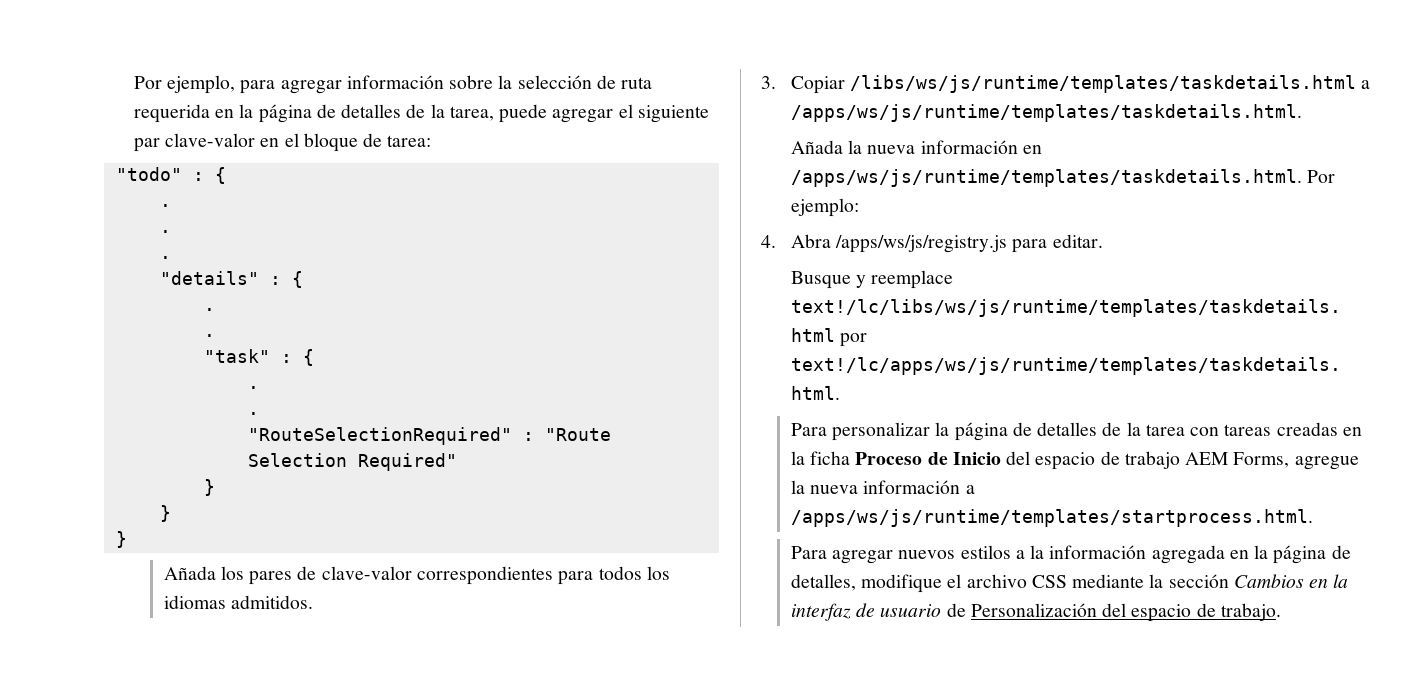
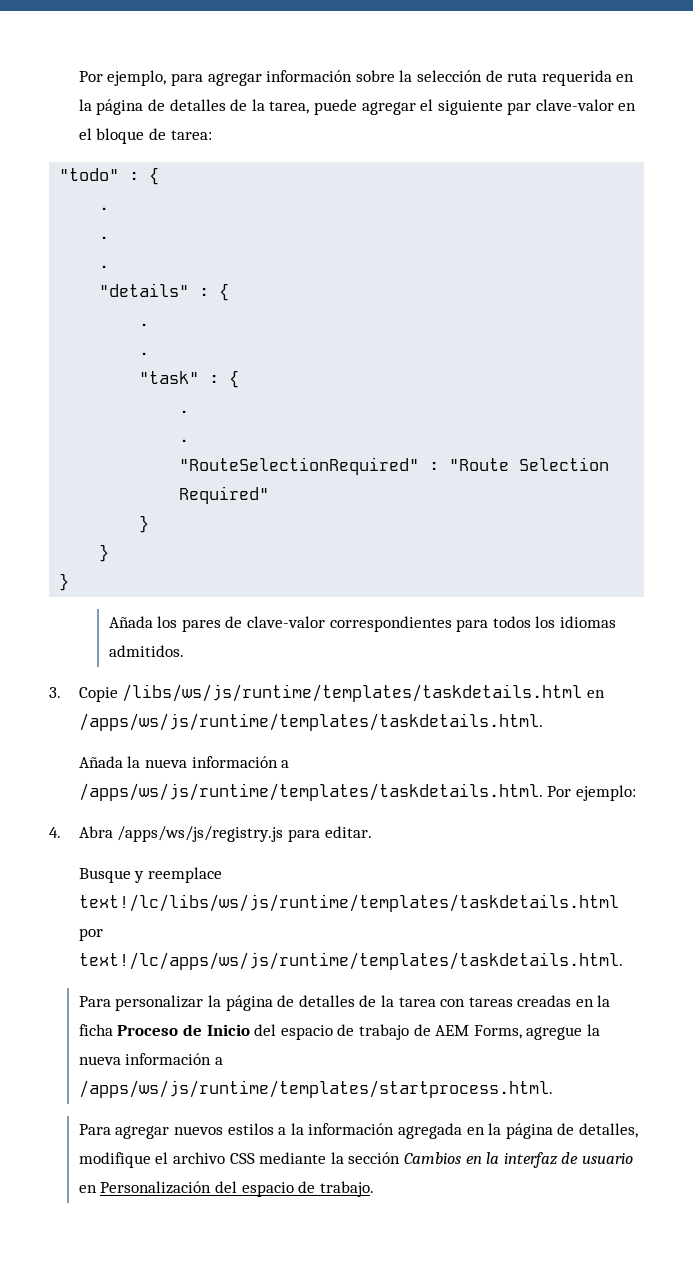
- 3. Copiar /libs/ws/js/runtime/templates/taskdetails.html a /apps/ws/js/runtime/templates/taskdetails.html.
+ 3. Copie /libs/ws/js/runtime/templates/taskdetails.html en /apps/ws/js/runtime/templates/taskdetails.html.
- Añada la nueva información en /apps/ws/js/runtime/templates/taskdetails.html. Por ejemplo:
+ Añada la nueva información a /apps/ws/js/runtime/templates/taskdetails.html. Por ejemplo:
- Para personalizar la página de detalles de la tarea con tareas creadas en la ficha Proceso de Inicio del espacio de trabajo AEM Forms, agregue la nueva información a /apps/ws/js/runtime/templates/startprocess.html.
+ Para personalizar la página de detalles de la tarea con tareas creadas en la ficha Proceso de Inicio del espacio de trabajo de AEM Forms, agregue la nueva información a /apps/ws/js/runtime/templates/startprocess.html.
- Para agregar nuevos estilos a la información agregada en la página de detalles, modifique el archivo CSS mediante la sección Cambios en la interfaz de usuario de Personalización del espacio de trabajo.
+ Para agregar nuevos estilos a la información agregada en la página de detalles, modifique el archivo CSS mediante la sección Cambios en la interfaz de usuario en Personalización del espacio de trabajo.

